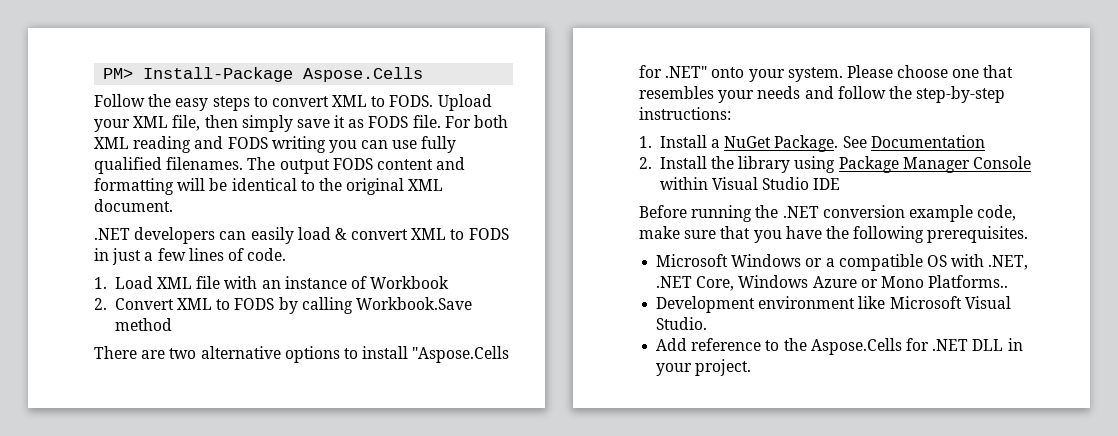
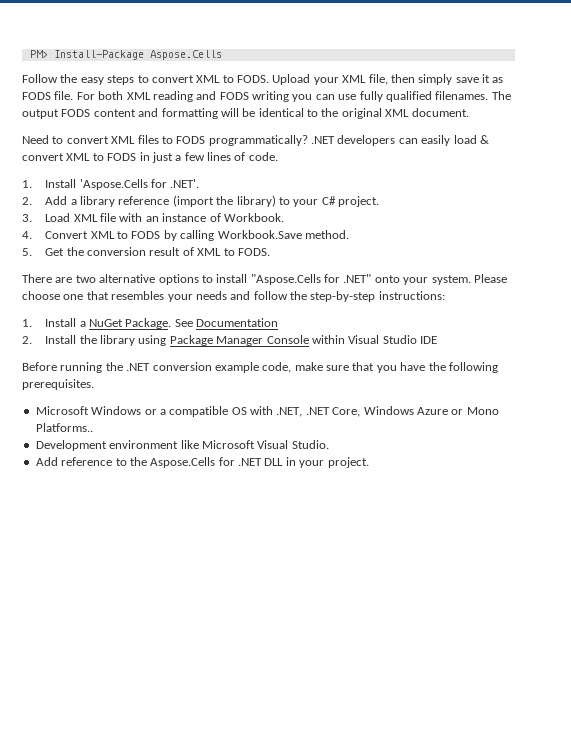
- .NET developers can easily load & convert XML to FODS in just a few lines of code.
+ Need to convert XML files to FODS programmatically? .NET developers can easily load & convert XML to FODS in just a few lines of code.
- 1. Load XML file with an instance of Workbook
- 2. Convert XML to FODS by calling Workbook.Save method
+ 1. Install 'Aspose.Cells for .NET'.
+ 2. Add a library reference (import the library) to your C# project.
+ 3. Load XML file with an instance of Workbook.
+ 4. Convert XML to FODS by calling Workbook.Save method.
+ 5. Get the conversion result of XML to FODS.

